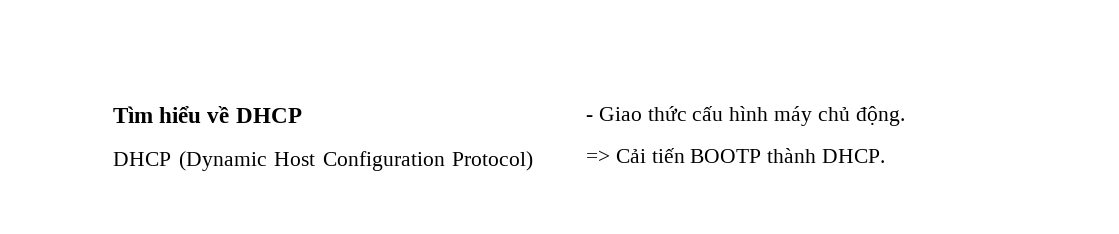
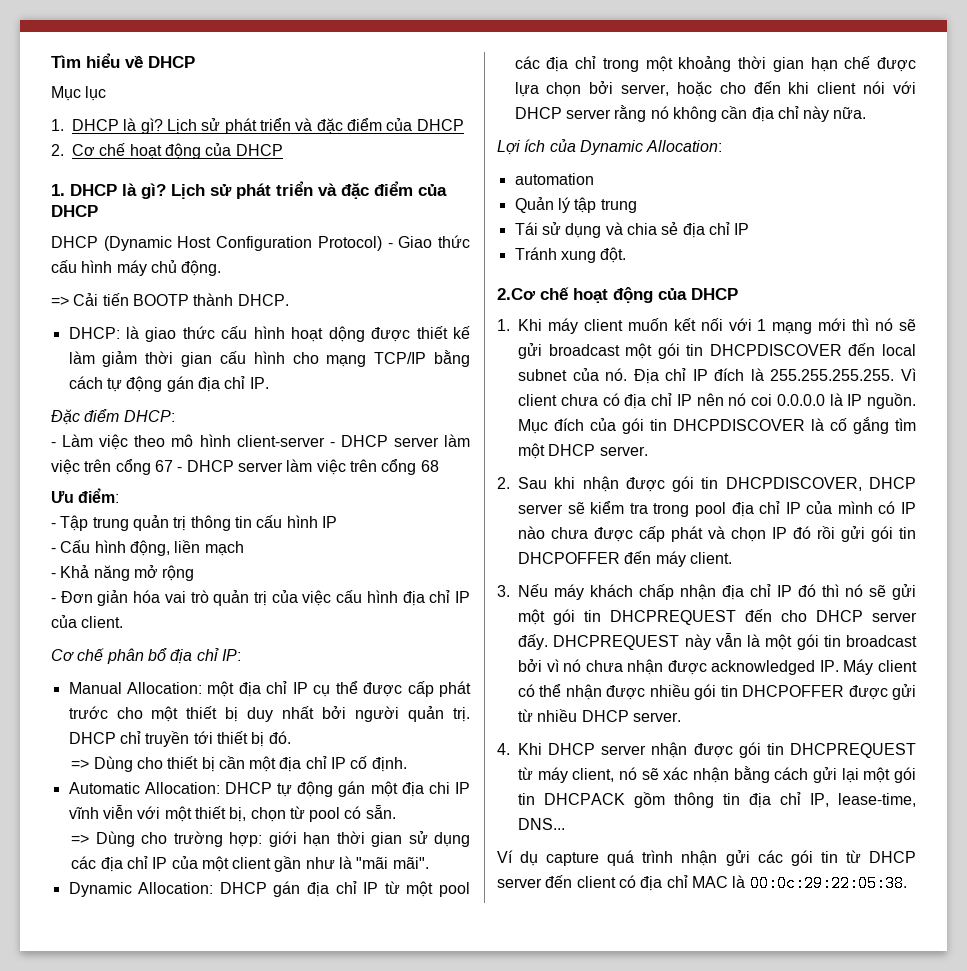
+ Mục lục
+ 1. DHCP là gì? Lịch sử phát triển và đặc điểm của DHCP
+ 2. Cơ chế hoạt động của DHCP
+ 1. DHCP là gì? Lịch sử phát triển và đặc điểm của DHCP
+ DHCP: là giao thức cấu hình hoạt dộng được thiết kế làm giảm thời gian cấu hình cho mạng TCP/IP bằng cách tự động gán địa chỉ IP.
+ Đặc điểm DHCP:
+ - Làm việc theo mô hình client-server - DHCP server làm việc trên cổng 67 - DHCP server làm việc trên cổng 68
+ Ưu điểm:
+ - Tập trung quản trị thông tin cấu hình IP
+ - Cấu hình động, liền mạch
+ - Khả năng mở rộng
+ - Đơn giản hóa vai trò quản trị của việc cấu hình địa chỉ IP của client.
+ Cơ chế phân bổ địa chỉ IP:
+ Manual Allocation: một địa chỉ IP cụ thể được cấp phát trước cho một thiết bị duy nhất bởi người quản trị. DHCP chỉ truyền tới thiết bị đó.
+ => Dùng cho thiết bị cần một địa chỉ IP cố định.
+ Automatic Allocation: DHCP tự động gán một địa chi IP vĩnh viễn với một thiết bị, chọn từ pool có sẵn.
+ => Dùng cho trường hợp: giới hạn thời gian sử dụng các địa chỉ IP của một client gần như là "mãi mãi".
+ Dynamic Allocation: DHCP gán địa chỉ IP từ một pool các địa chỉ trong một khoảng thời gian hạn chế được lựa chọn bởi server, hoặc cho đến khi client nói với DHCP server rằng nó không cần địa chỉ này nữa.
+ Lợi ích của Dynamic Allocation:
+ automation
+ Quản lý tập trung
+ Tái sử dụng và chia sẻ địa chỉ IP
+ Tránh xung đột.
+ 2.Cơ chế hoạt động của DHCP
+ 1. Khi máy client muốn kết nối với 1 mạng mới thì nó sẽ gửi broadcast một gói tin DHCPDISCOVER đến local subnet của nó. Địa chỉ IP đích là 255.255.255.255. Vì client chưa có địa chỉ IP nên nó coi 0.0.0.0 là IP nguồn. Mục đích của gói tin DHCPDISCOVER là cố gắng tìm một DHCP server.
+ 2. Sau khi nhận được gói tin DHCPDISCOVER, DHCP server sẽ kiểm tra trong pool địa chỉ IP của mình có IP nào chưa được cấp phát và chọn IP đó rồi gửi gói tin DHCPOFFER đến máy client.
+ 3. Nếu máy khách chấp nhận địa chỉ IP đó thì nó sẽ gửi một gói tin DHCPREQUEST đến cho DHCP server đấy. DHCPREQUEST này vẫn là một gói tin broadcast bởi vì nó chưa nhận được acknowledged IP. Máy client có thể nhận được nhiều gói tin DHCPOFFER được gửi từ nhiều DHCP server.
+ 4. Khi DHCP server nhận được gói tin DHCPREQUEST từ máy client, nó sẽ xác nhận bằng cách gửi lại một gói tin DHCPACK gồm thông tin địa chỉ IP, lease-time, DNS...
+ Ví dụ capture quá trình nhận gửi các gói tin từ DHCP server đến client có địa chỉ MAC là 00:0c:29:22:05:38.

